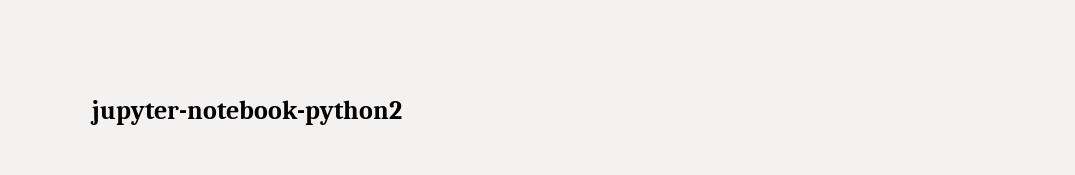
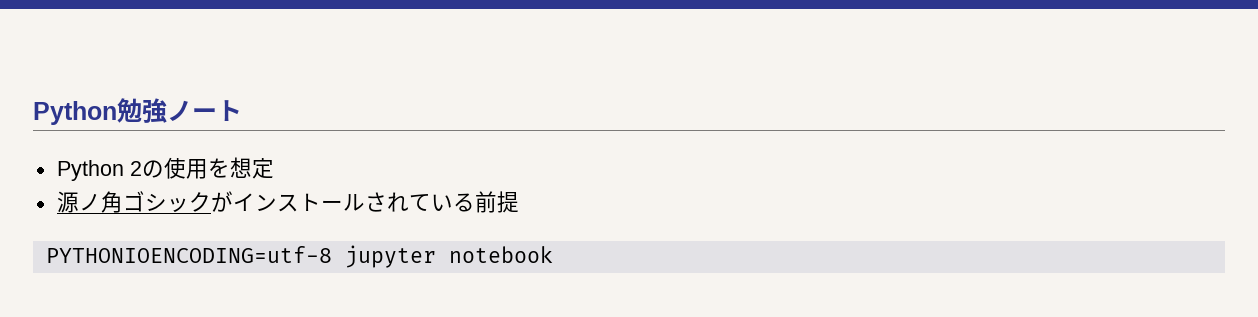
- jupyter-notebook-python2
+ Python勉強ノート
+ Python 2の使用を想定
+ 源ノ角ゴシックがインストールされている前提
+ PYTHONIOENCODING=utf-8 jupyter notebook

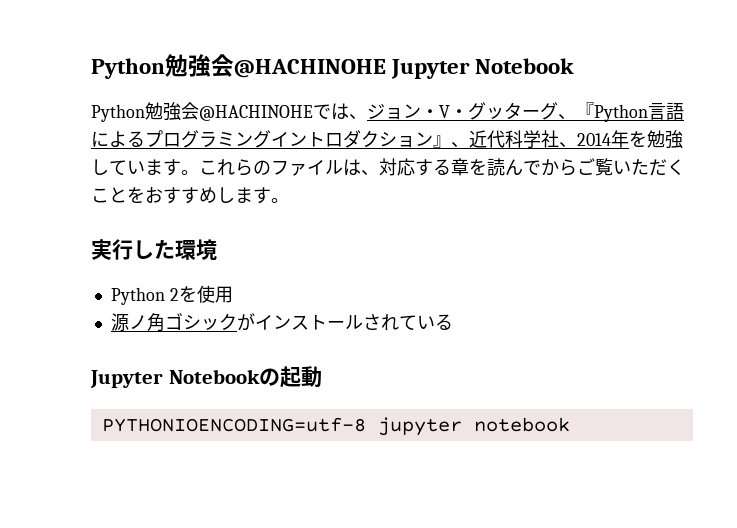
- Python勉強ノート
+ Python勉強会@HACHINOHE Jupyter Notebook
+ Python勉強会@HACHINOHEでは、ジョン・V・グッターグ、『Python言語によるプログラミングイントロダクション』、近代科学社、2014年を勉強しています。これらのファイルは、対応する章を読んでからご覧いただくことをおすすめします。
+ 実行した環境
- Python 2の使用を想定
+ Python 2を使用
- 源ノ角ゴシックがインストールされている前提
+ 源ノ角ゴシックがインストールされている
+ Jupyter Notebookの起動

